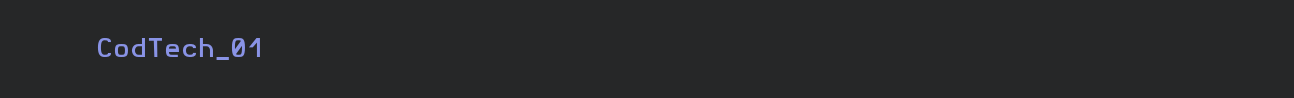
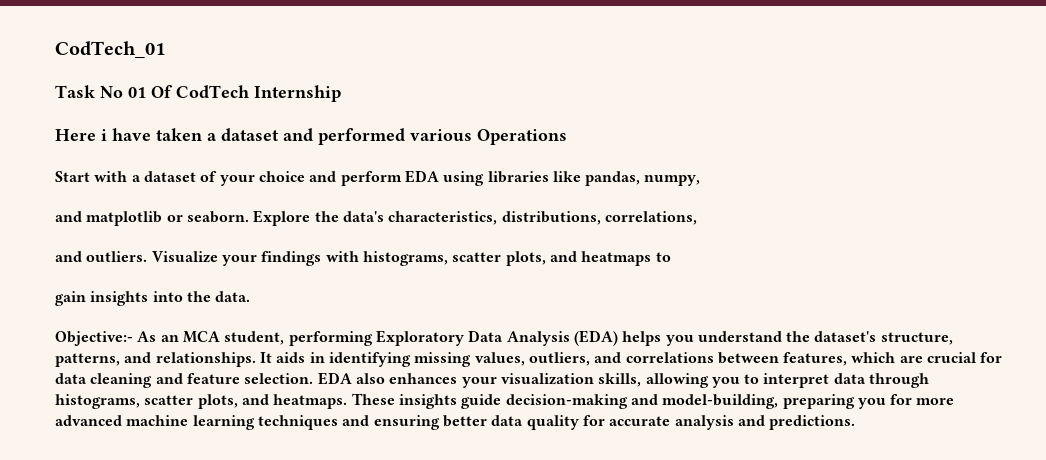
+ Task No 01 Of CodTech Internship
+ Here i have taken a dataset and performed various Operations
+ Start with a dataset of your choice and perform EDA using libraries like pandas, numpy,
+ and matplotlib or seaborn. Explore the data's characteristics, distributions, correlations,
+ and outliers. Visualize your findings with histograms, scatter plots, and heatmaps to
+ gain insights into the data.
+ Objective:- As an MCA student, performing Exploratory Data Analysis (EDA) helps you understand the dataset's structure, patterns, and relationships. It aids in identifying missing values, outliers, and correlations between features, which are crucial for data cleaning and feature selection. EDA also enhances your visualization skills, allowing you to interpret data through histograms, scatter plots, and heatmaps. These insights guide decision-making and model-building, preparing you for more advanced machine learning techniques and ensuring better data quality for accurate analysis and predictions.

